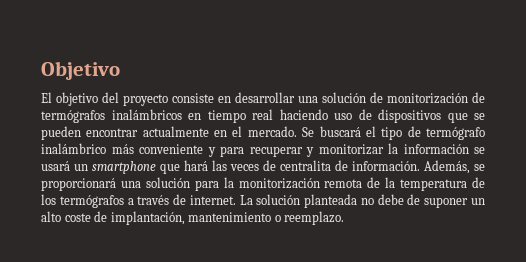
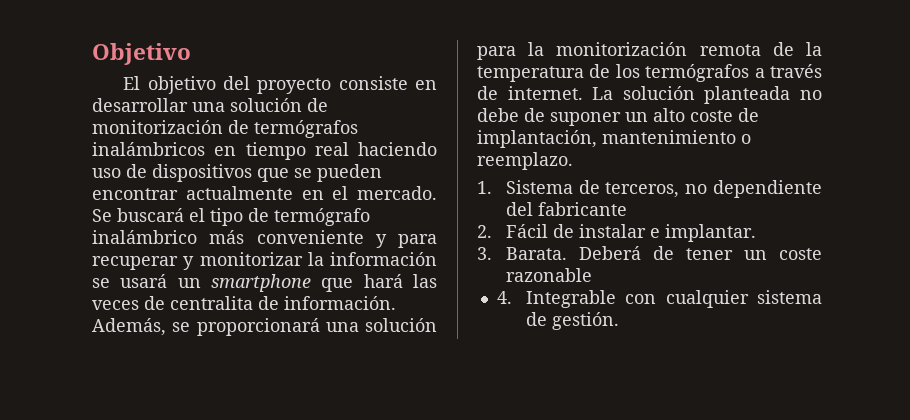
+ 1. Sistema de terceros, no dependiente del fabricante
+ 2. Fácil de instalar e implantar.
+ 3. Barata. Deberá de tener un coste razonable
+ 4. Integrable con cualquier sistema de gestión.

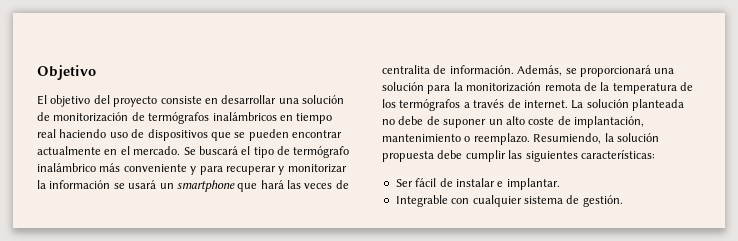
- La solución planteada no debe de suponer un alto coste de implantación, mantenimiento o reemplazo.
- 1. Sistema de terceros, no dependiente del fabricante
- 2. Fácil de instalar e implantar.
- 3. Barata. Deberá de tener un coste razonable
- 4. Integrable con cualquier sistema de gestión.
+ La solución planteada no debe de suponer un alto coste de implantación, mantenimiento o reemplazo. Resumiendo, la solución propuesta debe cumplir las siguientes características:
+ Ser fácil de instalar e implantar.
+ Integrable con cualquier sistema de gestión.

